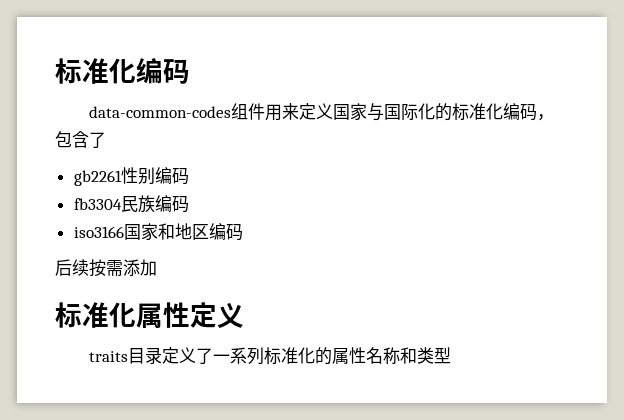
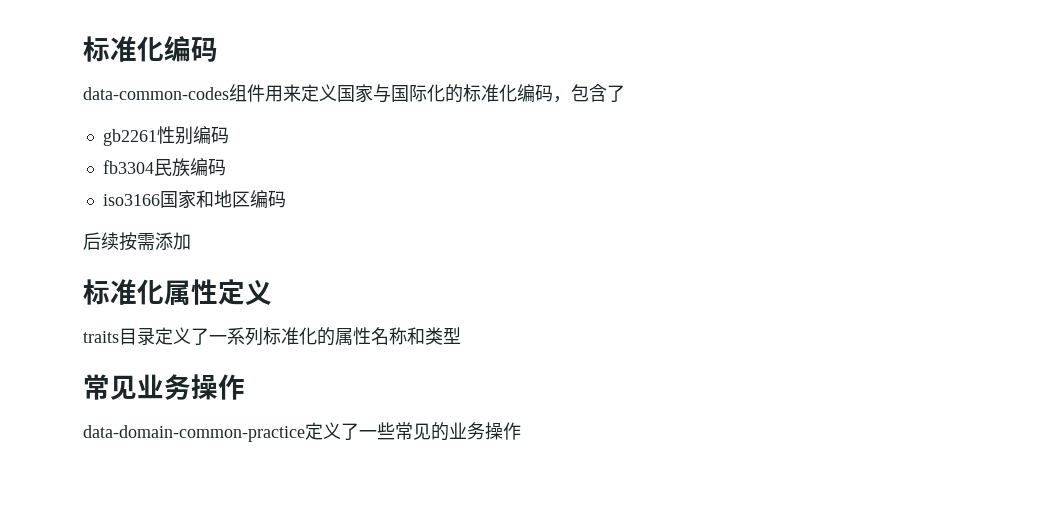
+ 常见业务操作
+ data-domain-common-practice定义了一些常见的业务操作

